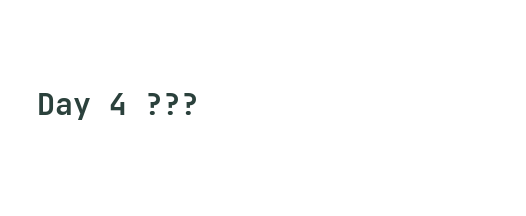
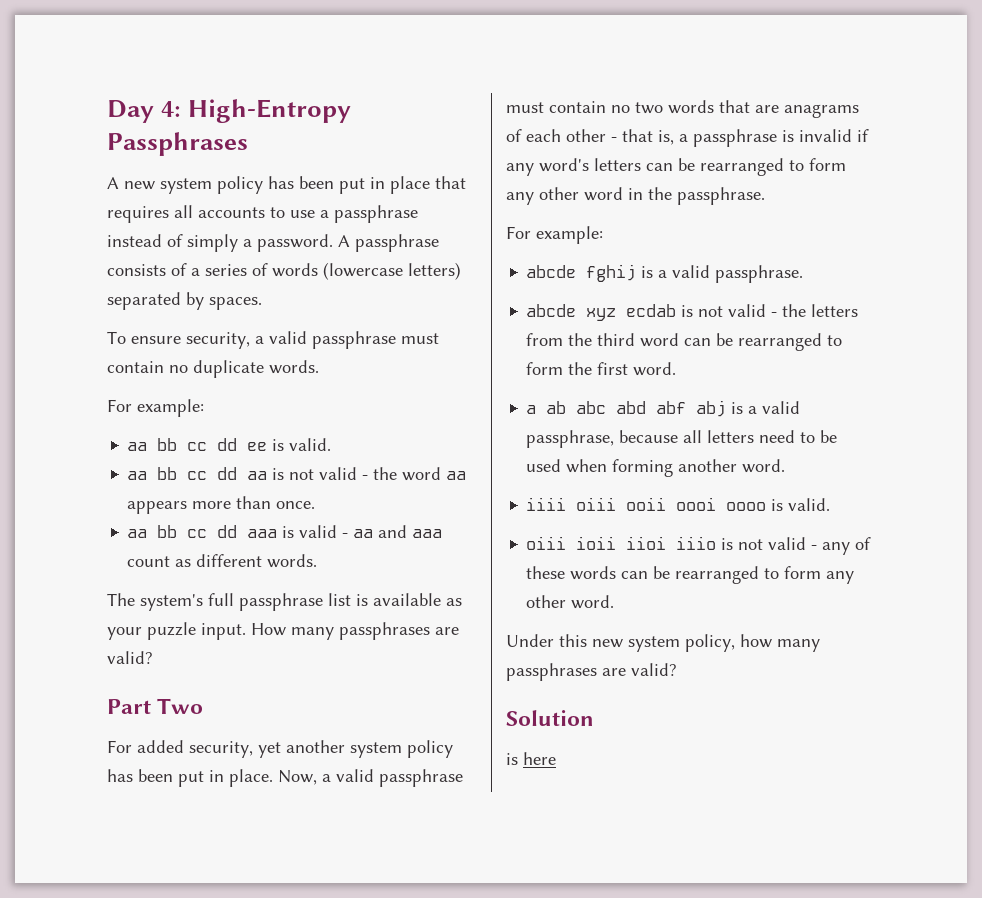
- Day 4 ???
+ Day 4: High-Entropy Passphrases
+ A new system policy has been put in place that requires all accounts to use a passphrase instead of simply a password. A passphrase consists of a series of words (lowercase letters) separated by spaces.
+ To ensure security, a valid passphrase must contain no duplicate words.
+ For example:
+ aa bb cc dd ee is valid.
+ aa bb cc dd aa is not valid - the word aa appears more than once.
+ aa bb cc dd aaa is valid - aa and aaa count as different words.
+ The system's full passphrase list is available as your puzzle input. How many passphrases are valid?
+ Part Two
+ For added security, yet another system policy has been put in place. Now, a valid passphrase must contain no two words that are anagrams of each other - that is, a passphrase is invalid if any word's letters can be rearranged to form any other word in the passphrase.
+ For example:
+ abcde fghij is a valid passphrase.
+ abcde xyz ecdab is not valid - the letters from the third word can be rearranged to form the first word.
+ a ab abc abd abf abj is a valid passphrase, because all letters need to be used when forming another word.
+ iiii oiii ooii oooi oooo is valid.
+ oiii ioii iioi iiio is not valid - any of these words can be rearranged to form any other word.
+ Under this new system policy, how many passphrases are valid?
+ Solution
+ is here

